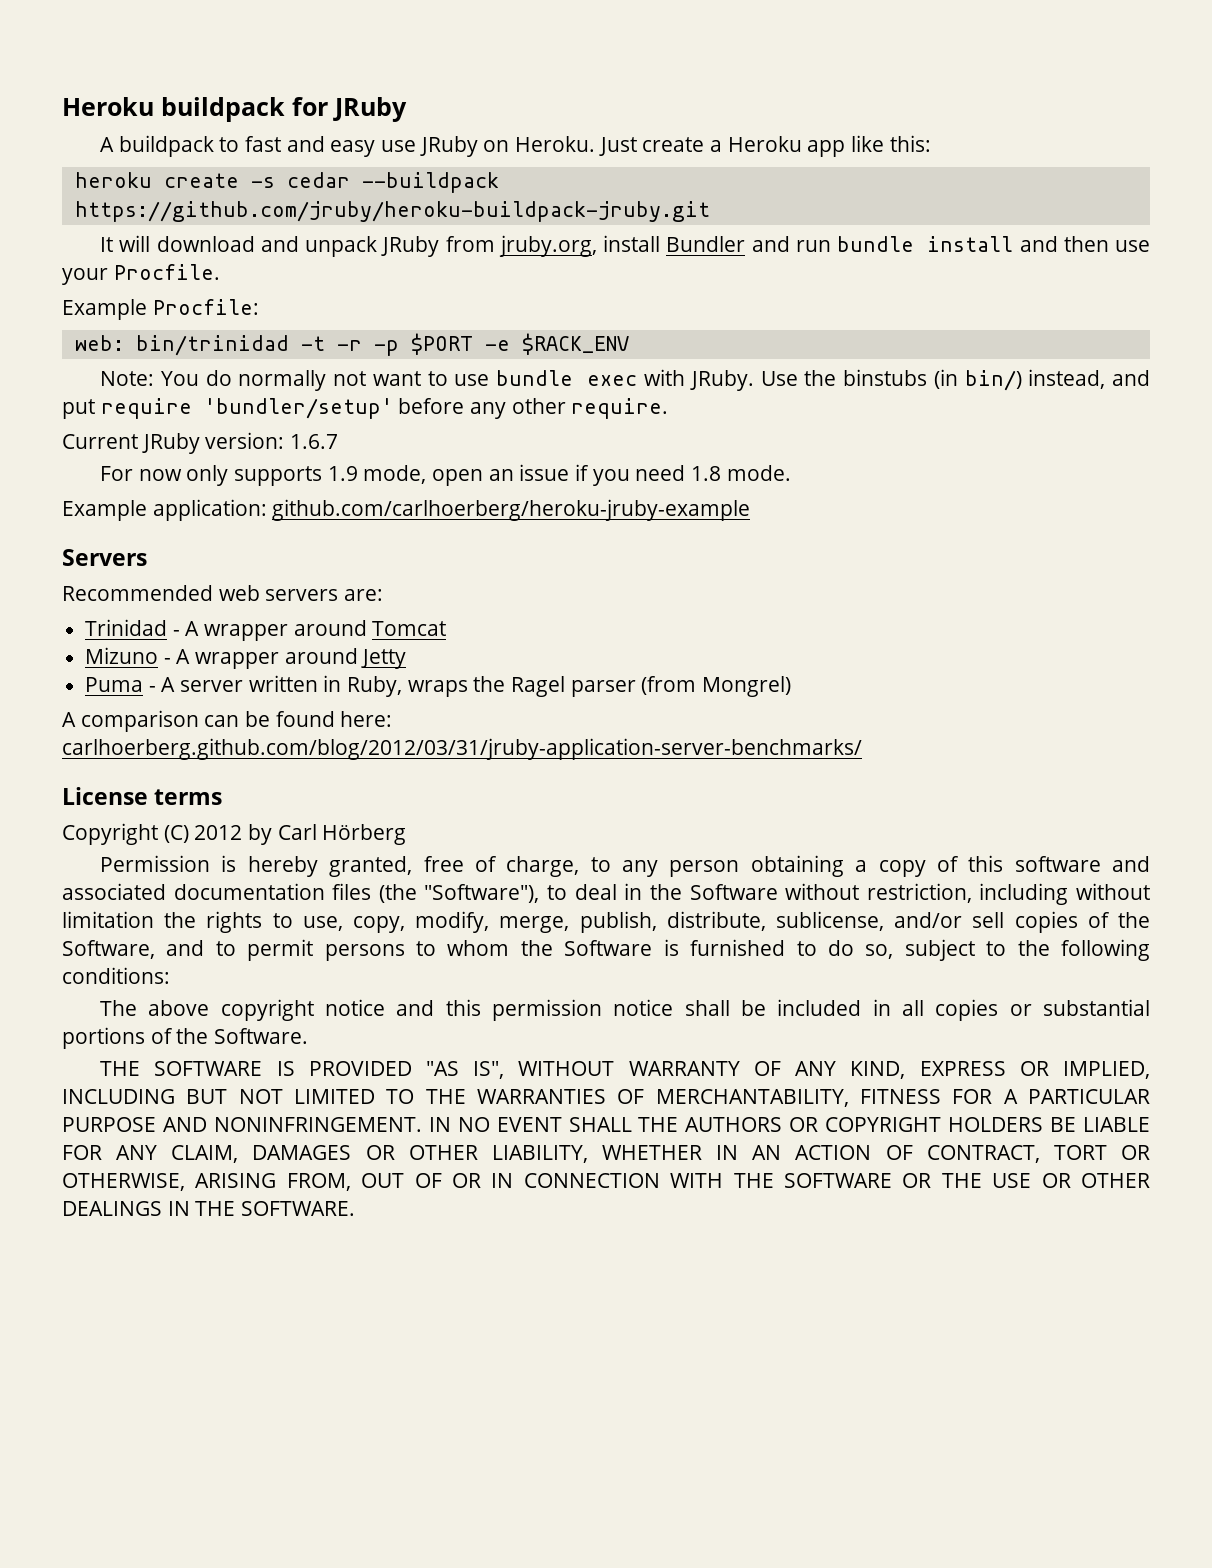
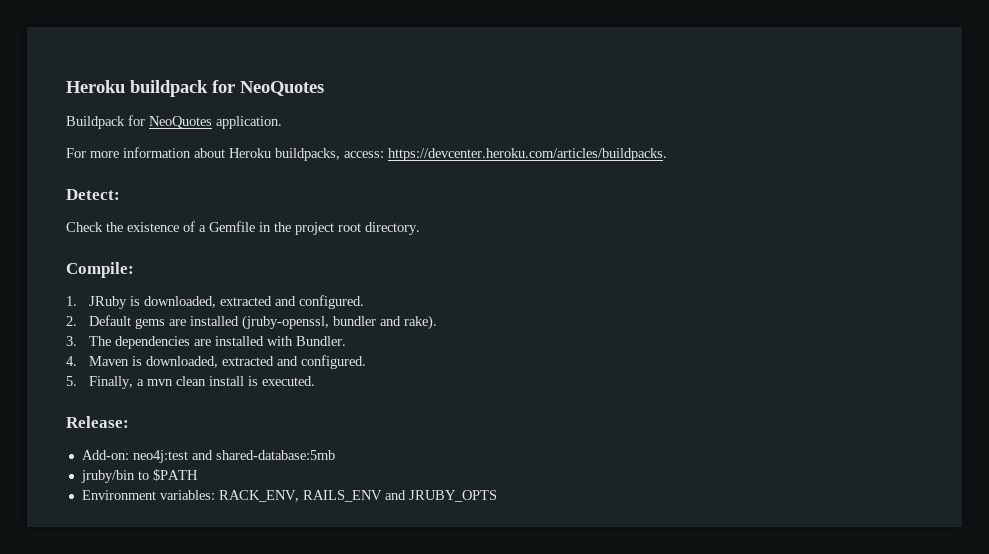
- Heroku buildpack for JRuby
- A buildpack to fast and easy use JRuby on Heroku. Just create a Heroku app like this:
- heroku create -s cedar --buildpack https://github.com/jruby/heroku-buildpack-jruby.git
- It will download and unpack JRuby from jruby.org, install Bundler and run bundle install and then use your Procfile.
- Example Procfile:
- web: bin/trinidad -t -r -p $PORT -e $RACK_ENV
- Note: You do normally not want to use bundle exec with JRuby. Use the binstubs (in bin/) instead, and put require 'bundler/setup' before any other require.
- Current JRuby version: 1.6.7
- For now only supports 1.9 mode, open an issue if you need 1.8 mode.
- Example application: github.com/carlhoerberg/heroku-jruby-example
- Servers
- Recommended web servers are:
- Trinidad - A wrapper around Tomcat
- Mizuno - A wrapper around Jetty
- Puma - A server written in Ruby, wraps the Ragel parser (from Mongrel)
- A comparison can be found here: carlhoerberg.github.com/blog/2012/03/31/jruby-application-server-benchmarks/
- License terms
- Copyright (C) 2012 by Carl Hörberg
- Permission is hereby granted, free of charge, to any person obtaining a copy of this software and associated documentation files (the "Software"), to deal in the Software without restriction, including without limitation the rights to use, copy, modify, merge, publish, distribute, sublicense, and/or sell copies of the Software, and to permit persons to whom the Software is furnished to do so, subject to the following conditions:
- The above copyright notice and this permission notice shall be included in all copies or substantial portions of the Software.
- THE SOFTWARE IS PROVIDED "AS IS", WITHOUT WARRANTY OF ANY KIND, EXPRESS OR IMPLIED, INCLUDING BUT NOT LIMITED TO THE WARRANTIES OF MERCHANTABILITY, FITNESS FOR A PARTICULAR PURPOSE AND NONINFRINGEMENT. IN NO EVENT SHALL THE AUTHORS OR COPYRIGHT HOLDERS BE LIABLE FOR ANY CLAIM, DAMAGES OR OTHER LIABILITY, WHETHER IN AN ACTION OF CONTRACT, TORT OR OTHERWISE, ARISING FROM, OUT OF OR IN CONNECTION WITH THE SOFTWARE OR THE USE OR OTHER DEALINGS IN THE SOFTWARE.
+ Heroku buildpack for NeoQuotes
+ Buildpack for NeoQuotes application.
+ For more information about Heroku buildpacks, access: https://devcenter.heroku.com/articles/buildpacks.
+ Detect:
+ Check the existence of a Gemfile in the project root directory.
+ Compile:
+ 1. JRuby is downloaded, extracted and configured.
+ 2. Default gems are installed (jruby-openssl, bundler and rake).
+ 3. The dependencies are installed with Bundler.
+ 4. Maven is downloaded, extracted and configured.
+ 5. Finally, a mvn clean install is executed.
+ Release:
+ Add-on: neo4j:test and shared-database:5mb
+ jruby/bin to $PATH
+ Environment variables: RACK_ENV, RAILS_ENV and JRUBY_OPTS

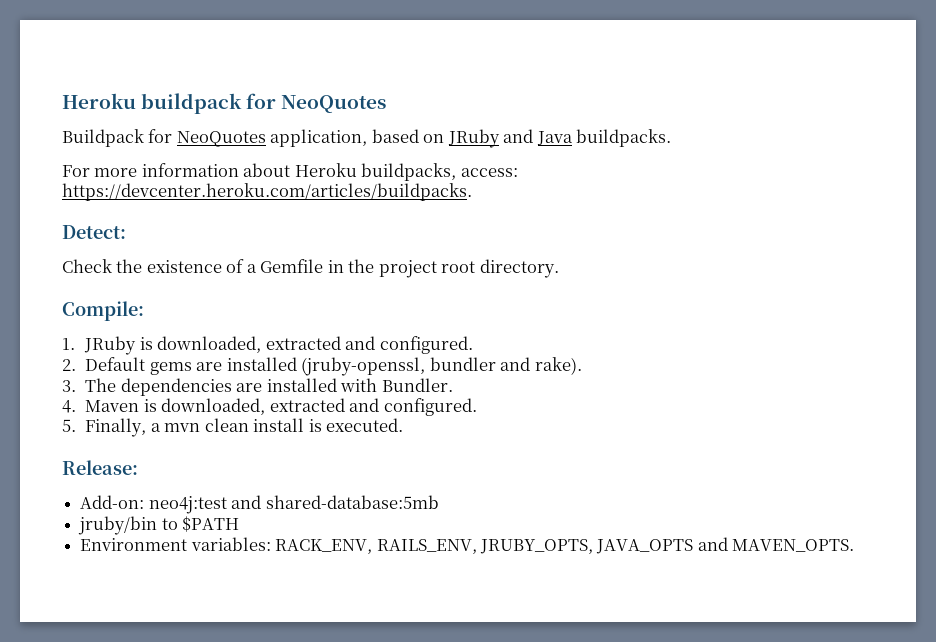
- Buildpack for NeoQuotes application.
+ Buildpack for NeoQuotes application, based on JRuby and Java buildpacks.
- Environment variables: RACK_ENV, RAILS_ENV and JRUBY_OPTS
+ Environment variables: RACK_ENV, RAILS_ENV, JRUBY_OPTS, JAVA_OPTS and MAVEN_OPTS.

